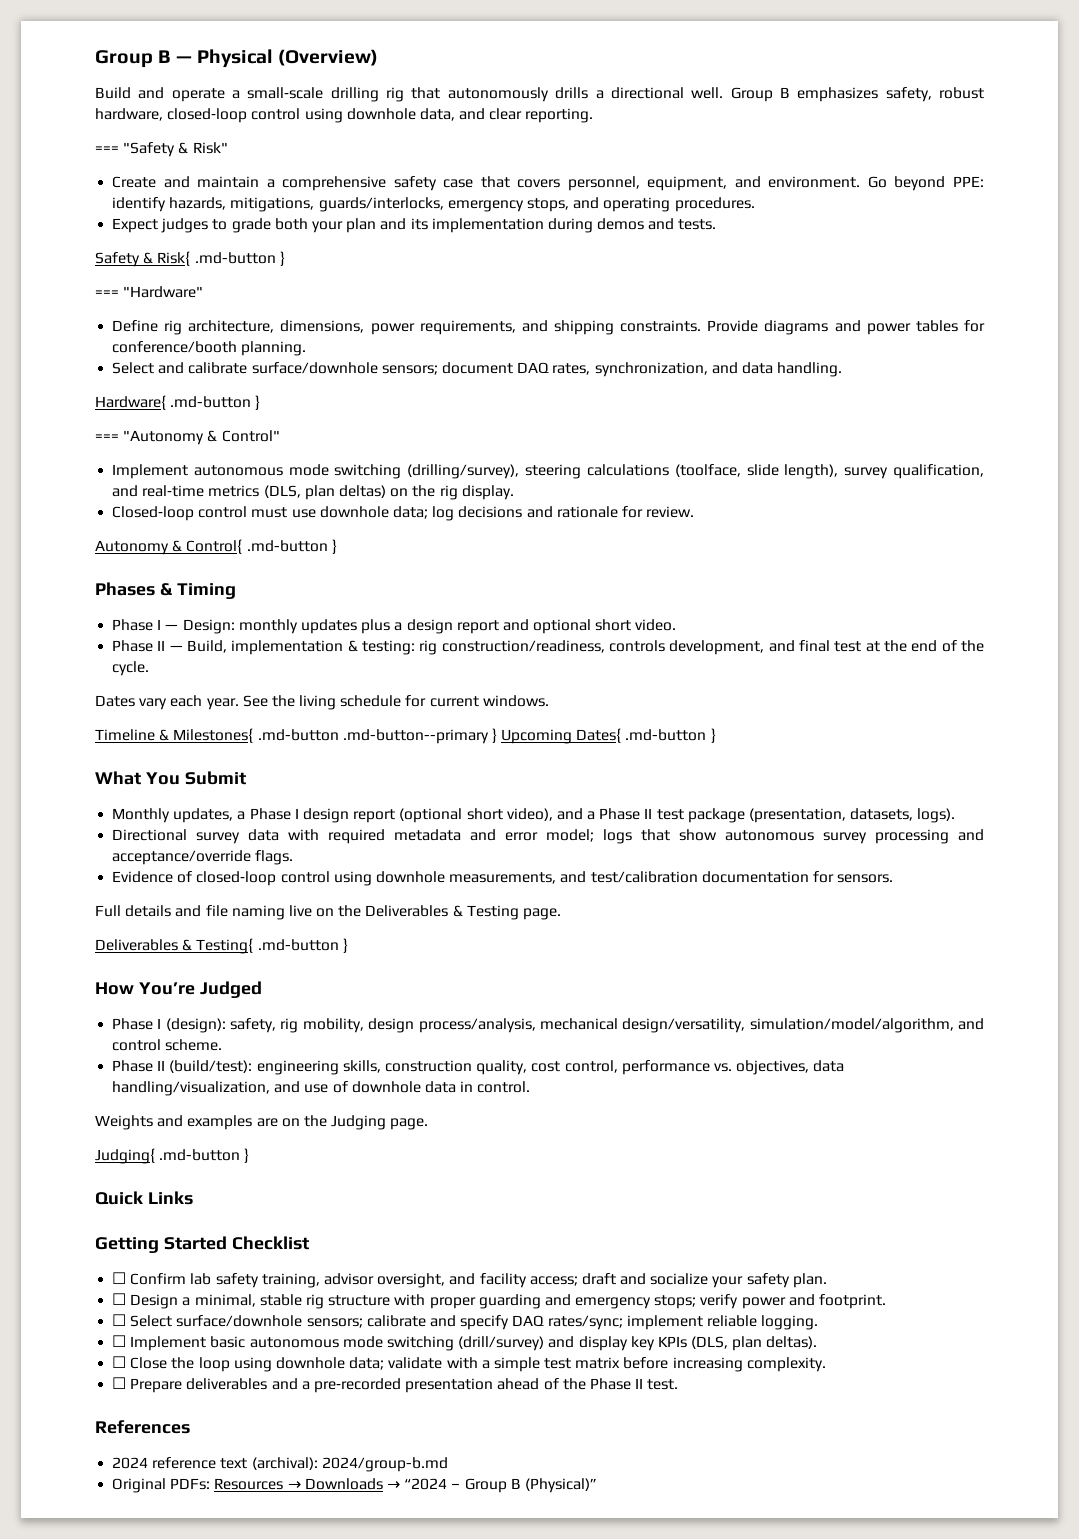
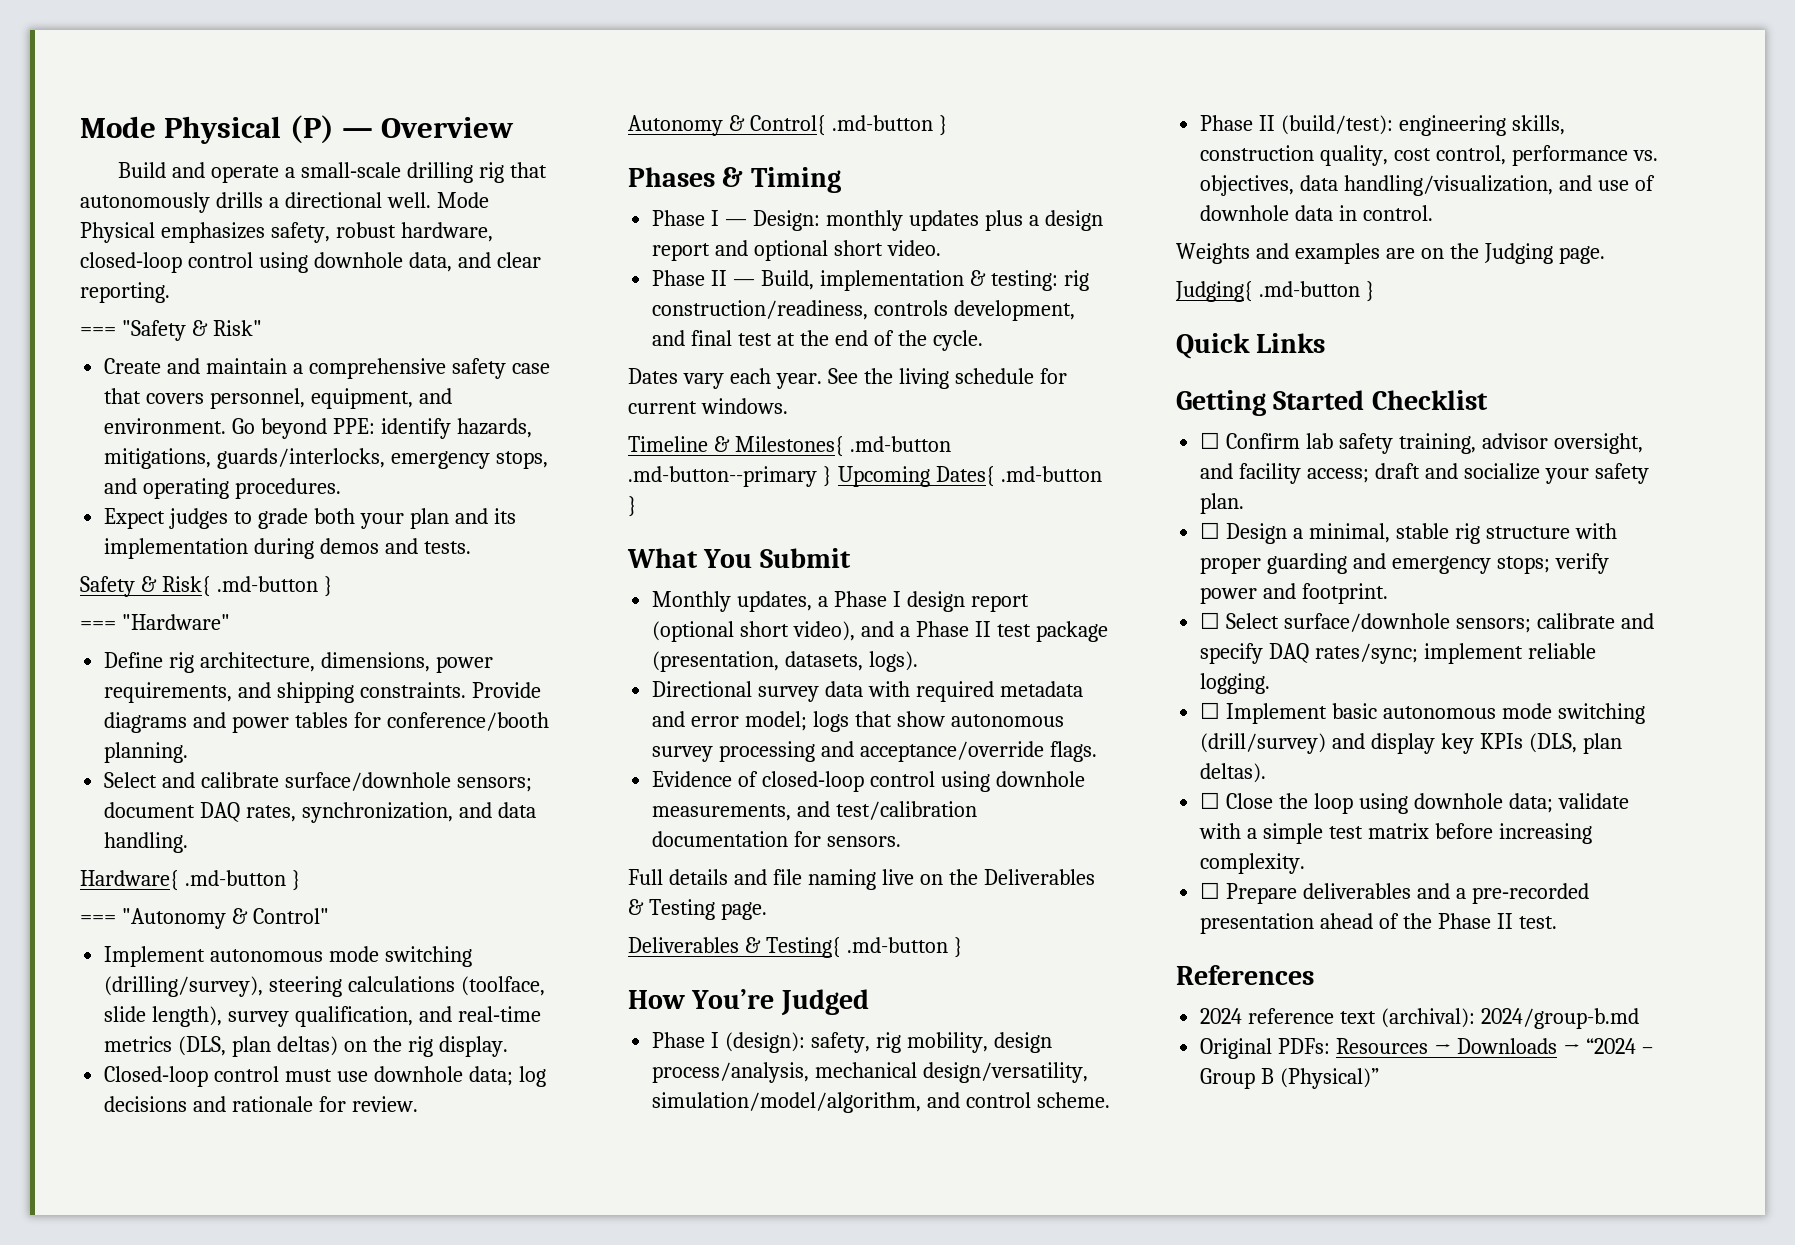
- Group B — Physical (Overview)
+ Mode Physical (P) — Overview
- Group B emphasizes safety, robust hardware, closed‑loop control using downhole data, and clear reporting.
+ Mode Physical emphasizes safety, robust hardware, closed‑loop control using downhole data, and clear reporting.

